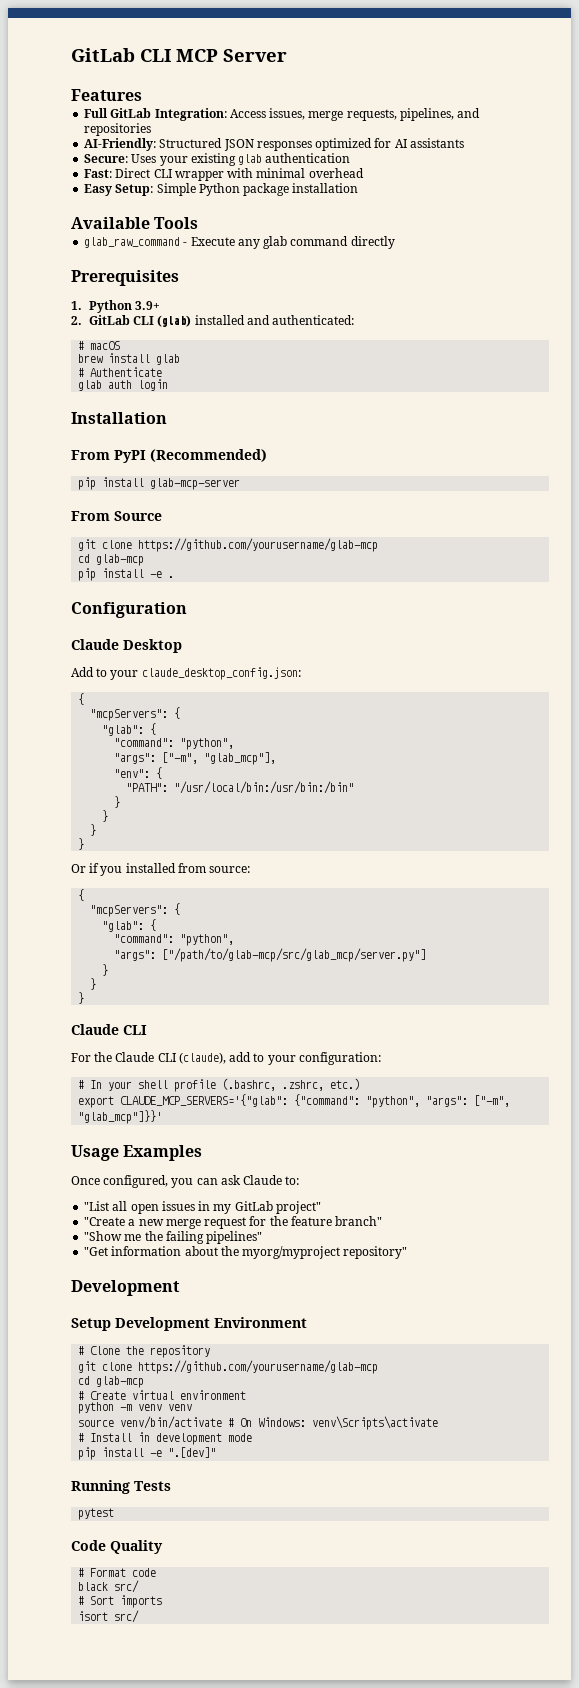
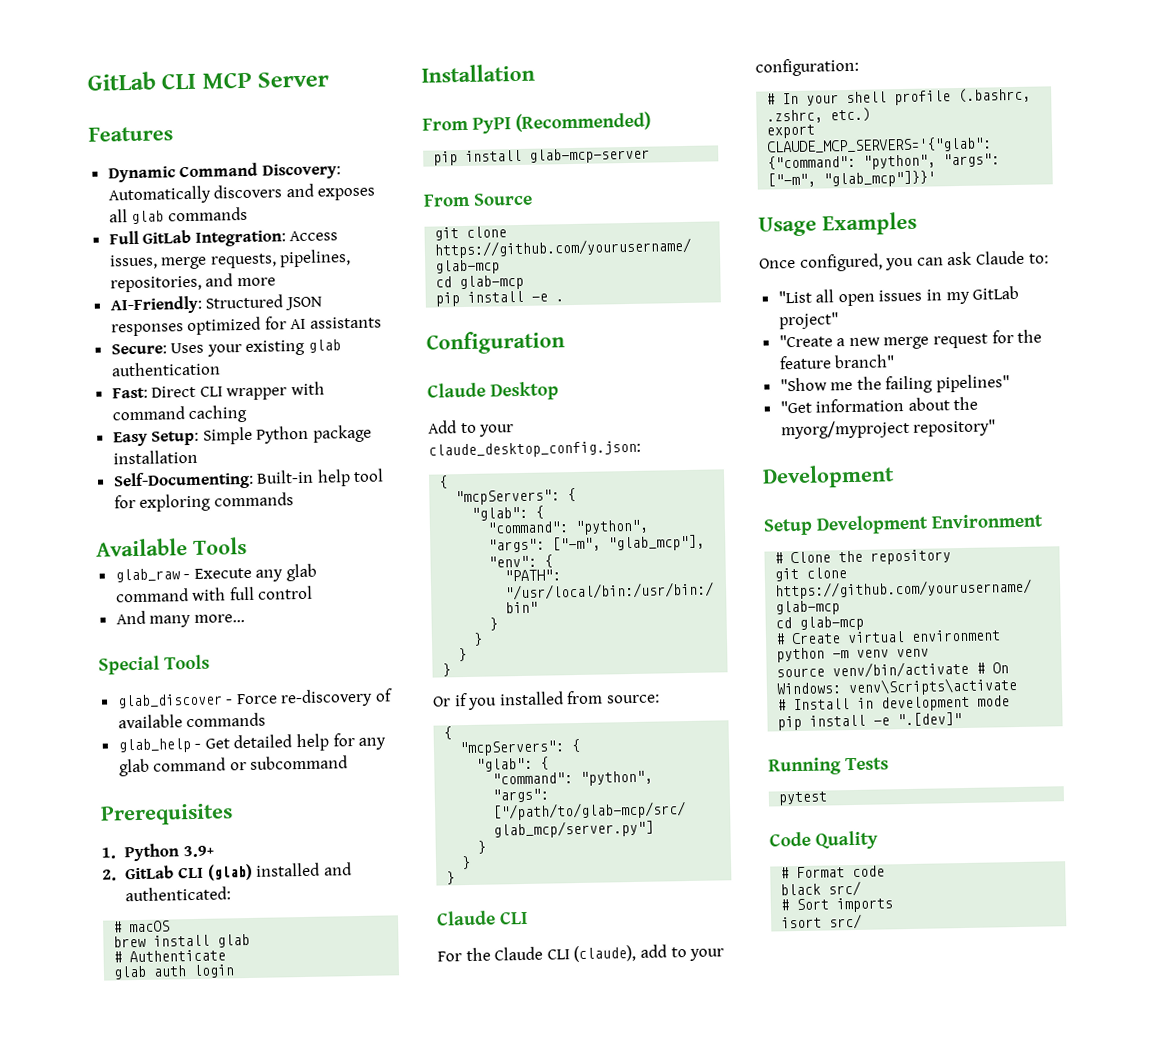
+ Dynamic Command Discovery: Automatically discovers and exposes all glab commands
- Full GitLab Integration: Access issues, merge requests, pipelines, and repositories
+ Full GitLab Integration: Access issues, merge requests, pipelines, repositories, and more
- Fast: Direct CLI wrapper with minimal overhead
+ Fast: Direct CLI wrapper with command caching
+ Self-Documenting: Built-in help tool for exploring commands
- glab_raw_command - Execute any glab command directly
+ glab_raw - Execute any glab command with full control
+ And many more...
+ Special Tools
+ glab_discover - Force re-discovery of available commands
+ glab_help - Get detailed help for any glab command or subcommand

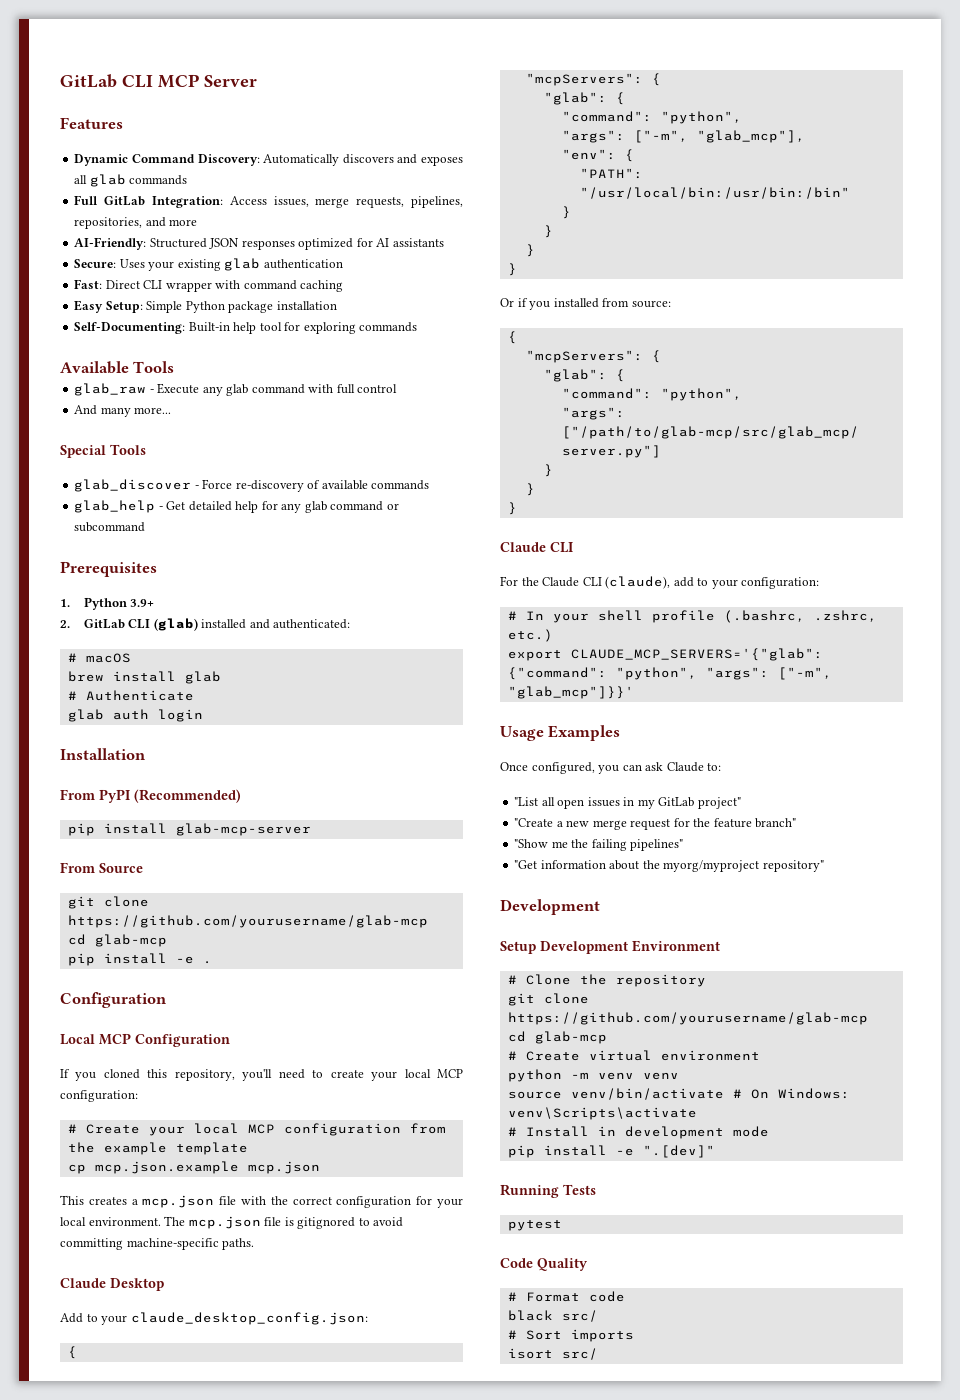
+ Local MCP Configuration
+ If you cloned this repository, you'll need to create your local MCP configuration:
+ # Create your local MCP configuration from the example template
+ cp mcp.json.example mcp.json
+ This creates a mcp.json file with the correct configuration for your local environment. The mcp.json file is gitignored to avoid committing machine-specific paths.

